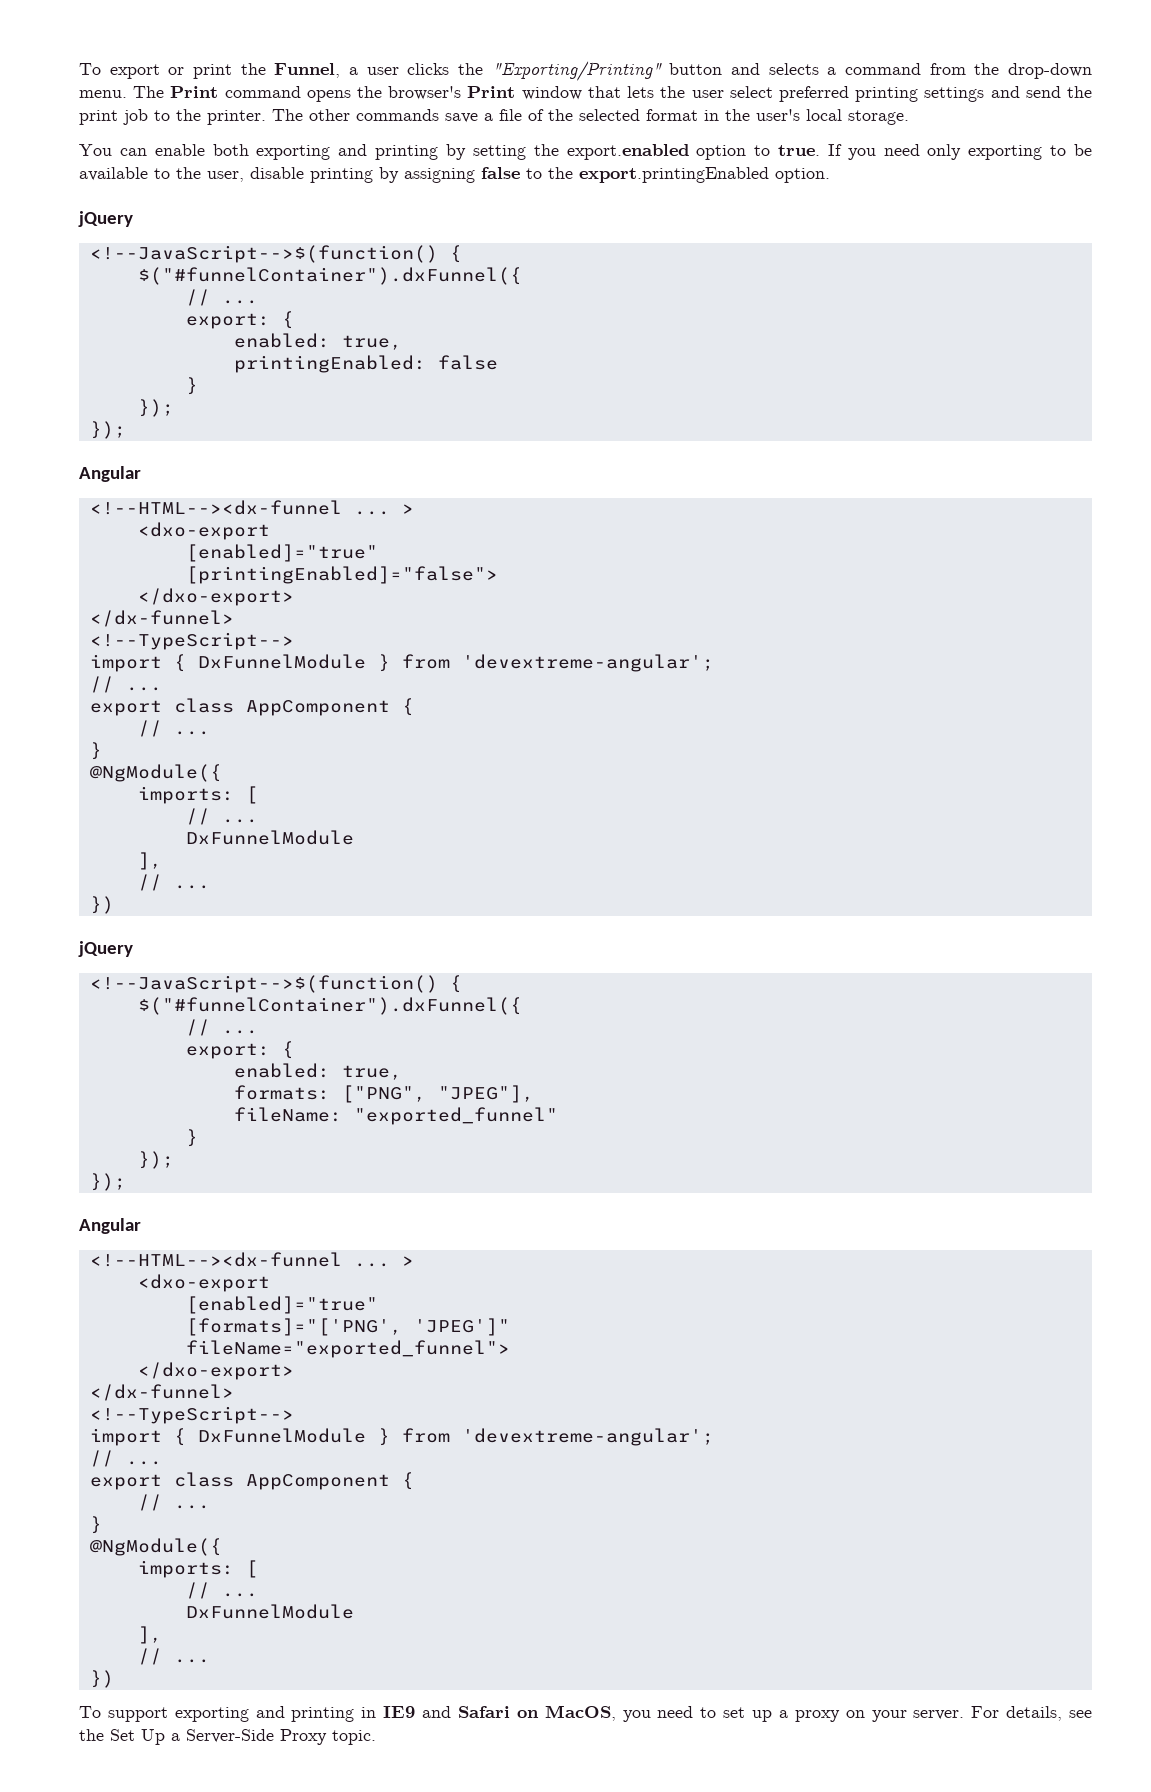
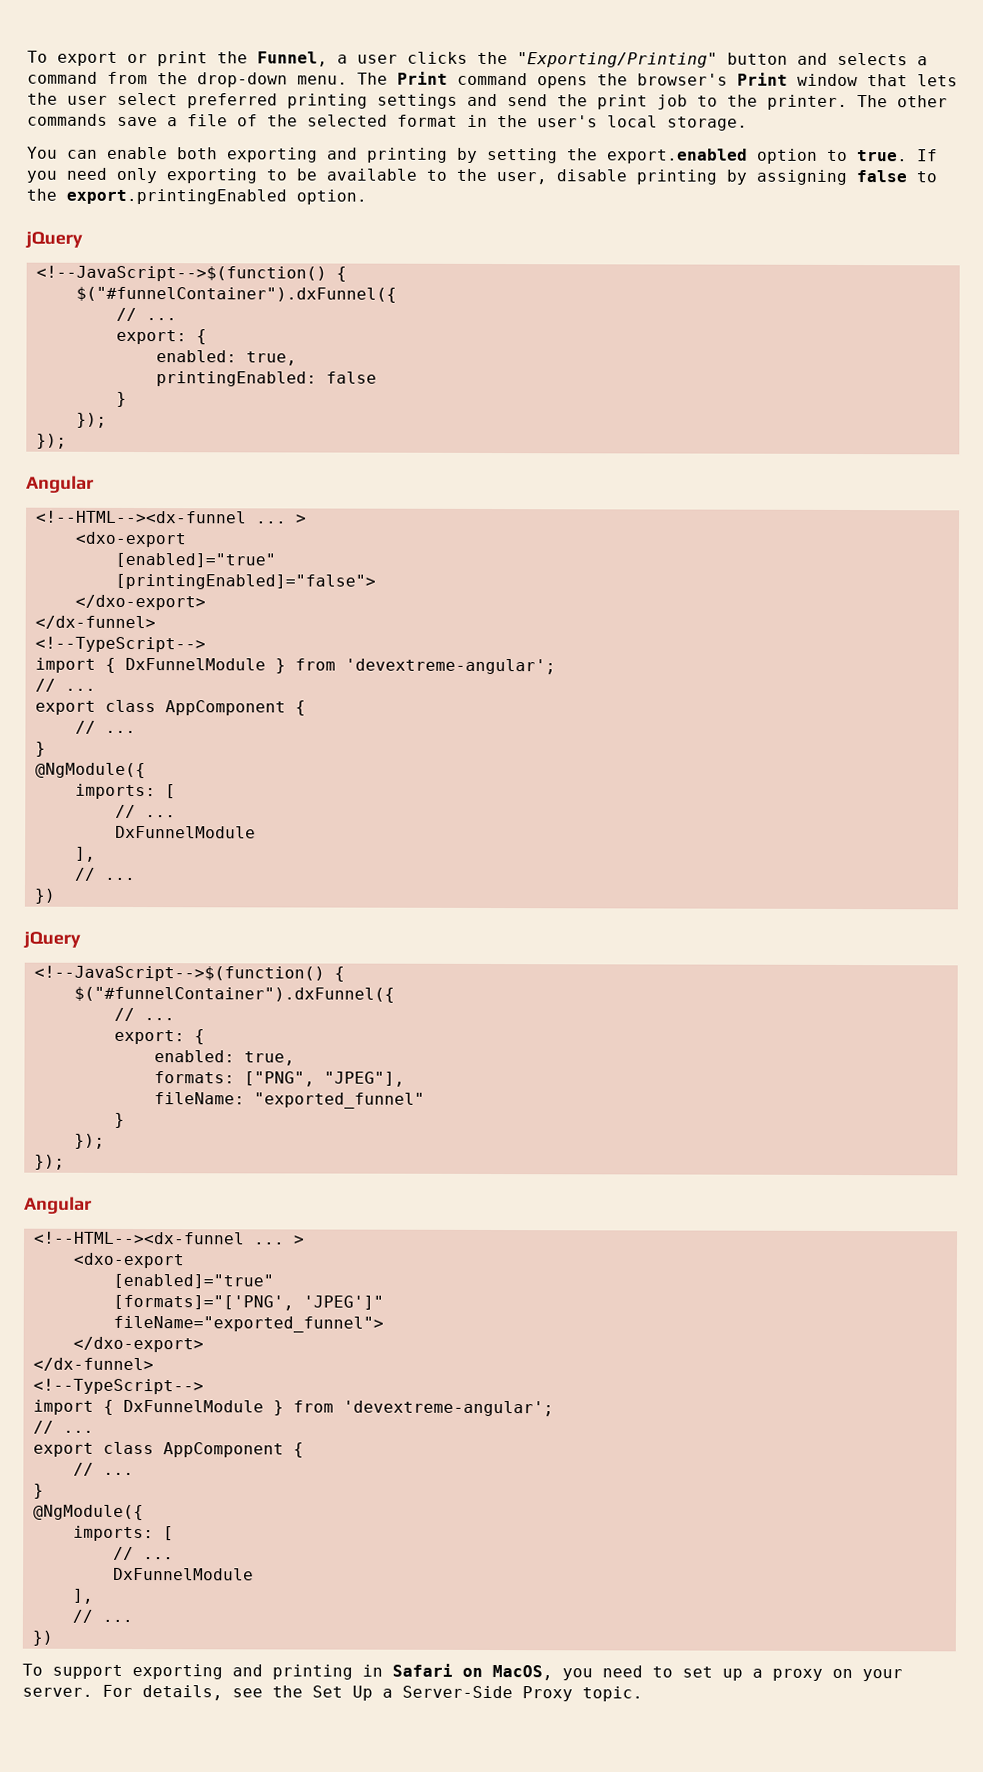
- To support exporting and printing in IE9 and Safari on MacOS, you need to set up a proxy on your server.
+ To support exporting and printing in Safari on MacOS, you need to set up a proxy on your server.

